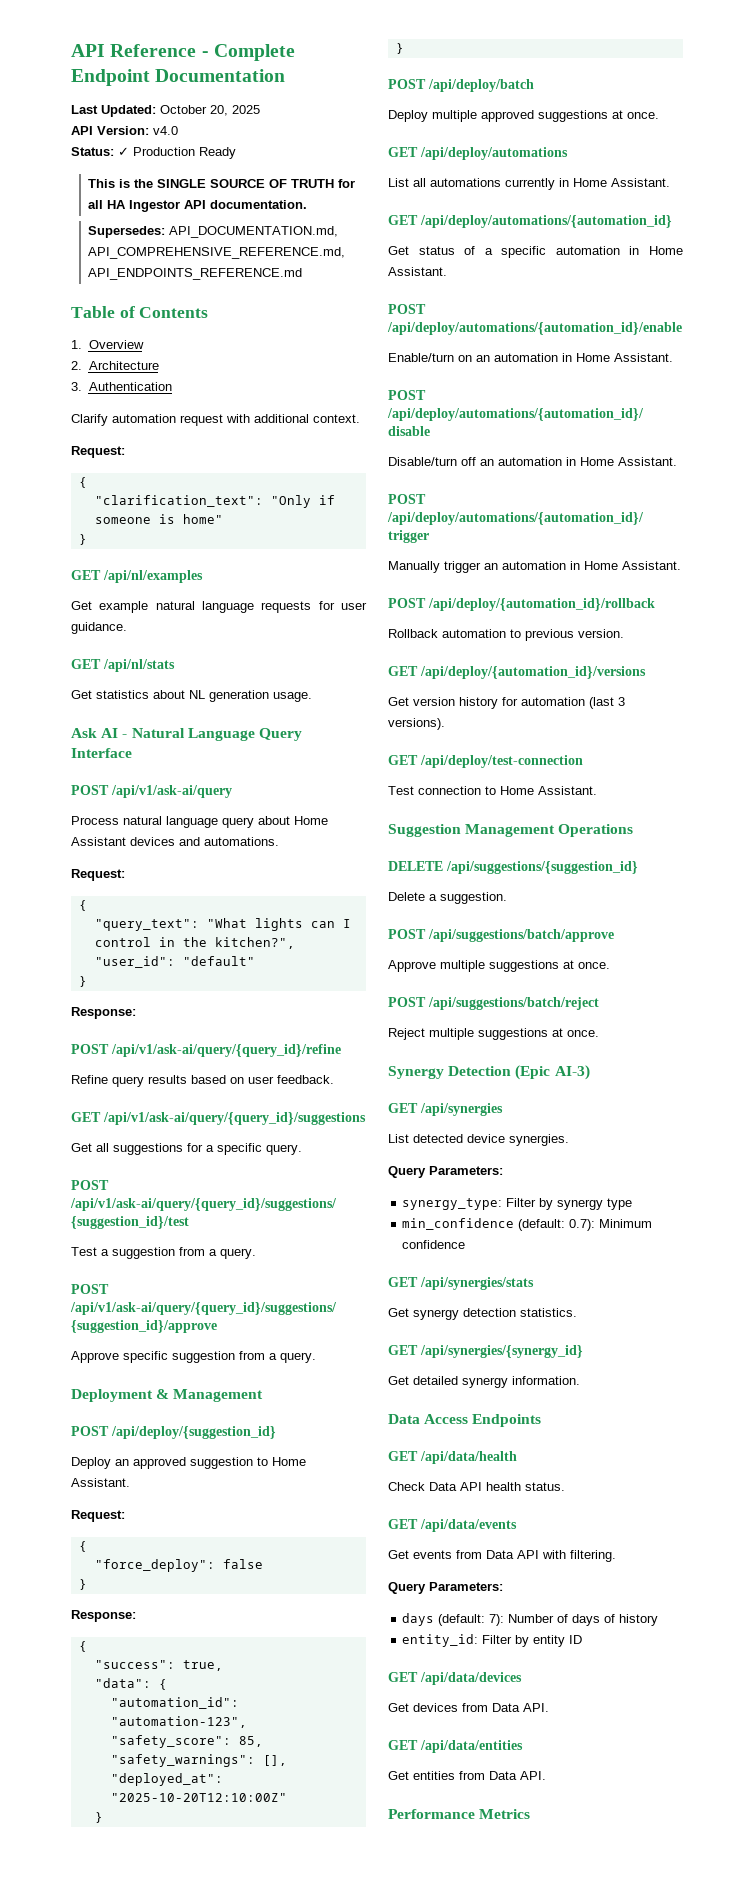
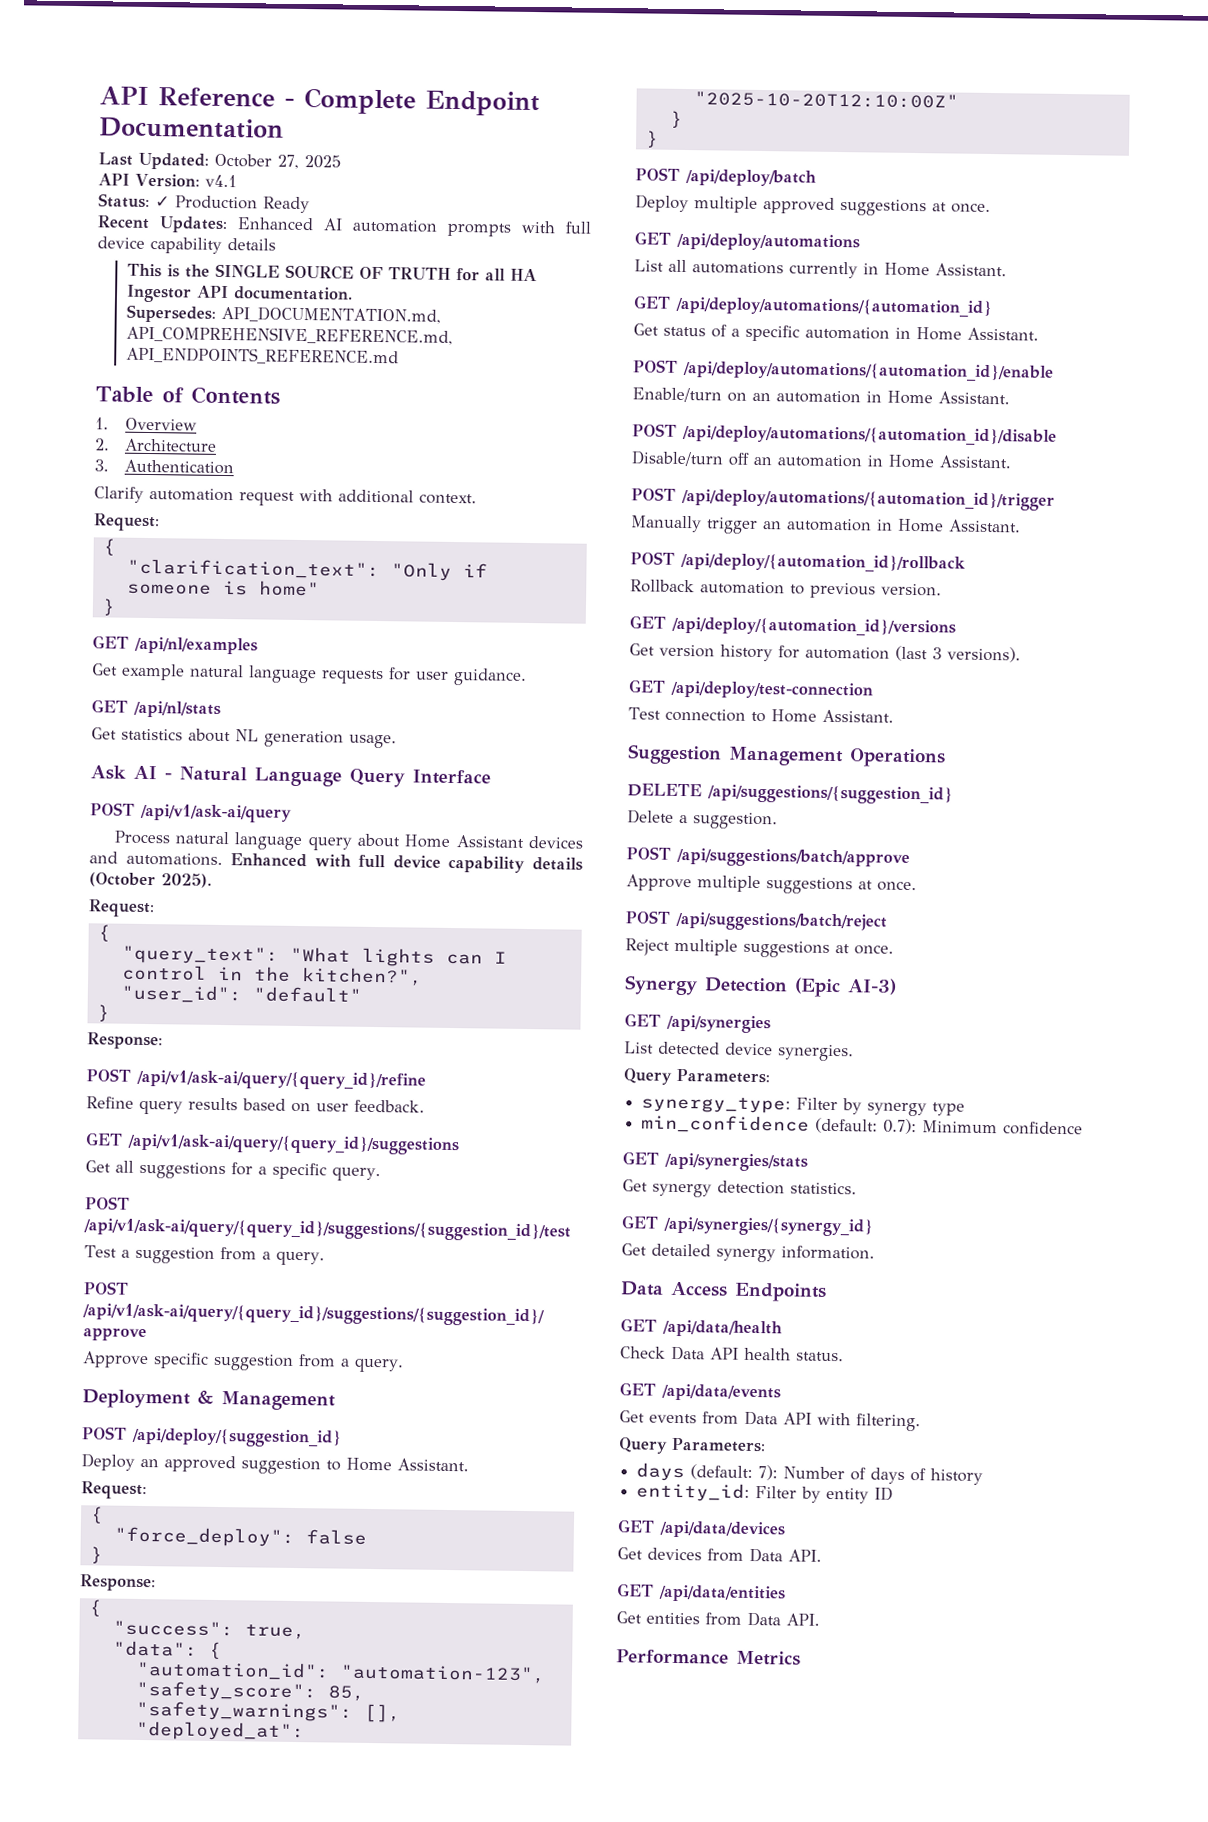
- Last Updated: October 20, 2025
+ Last Updated: October 27, 2025
- API Version: v4.0
+ API Version: v4.1
+ Recent Updates: Enhanced AI automation prompts with full device capability details
+ Enhanced with full device capability details (October 2025).

